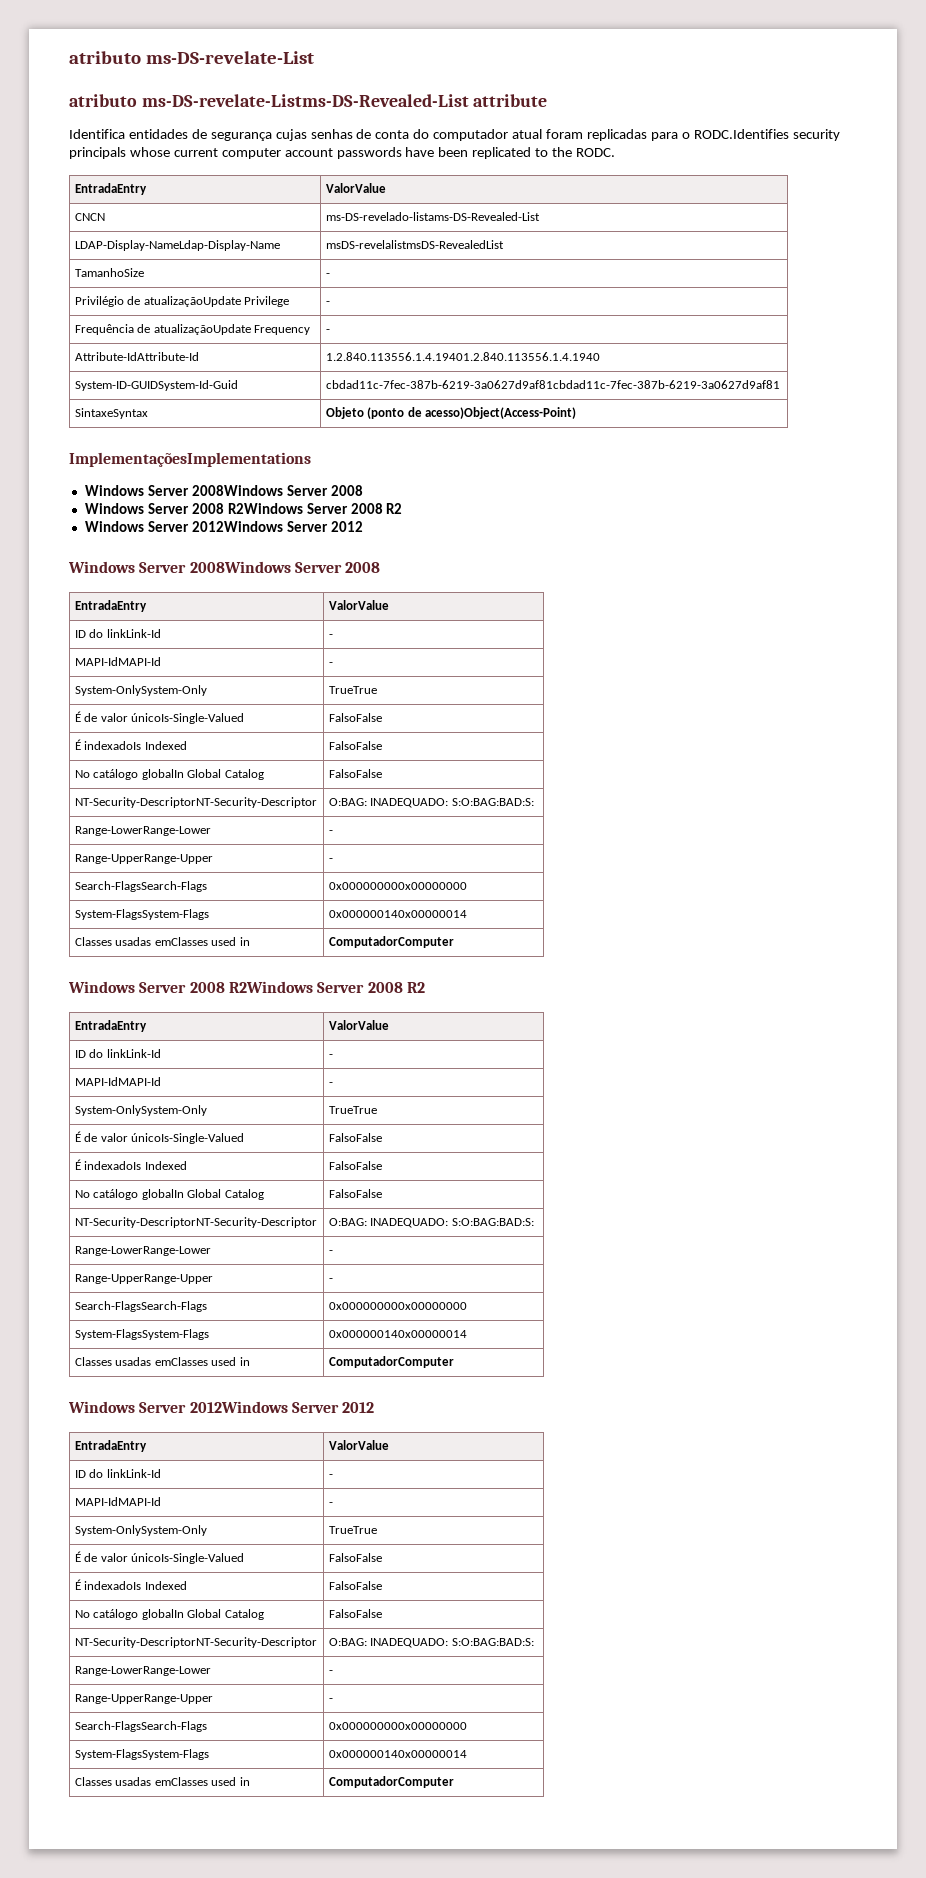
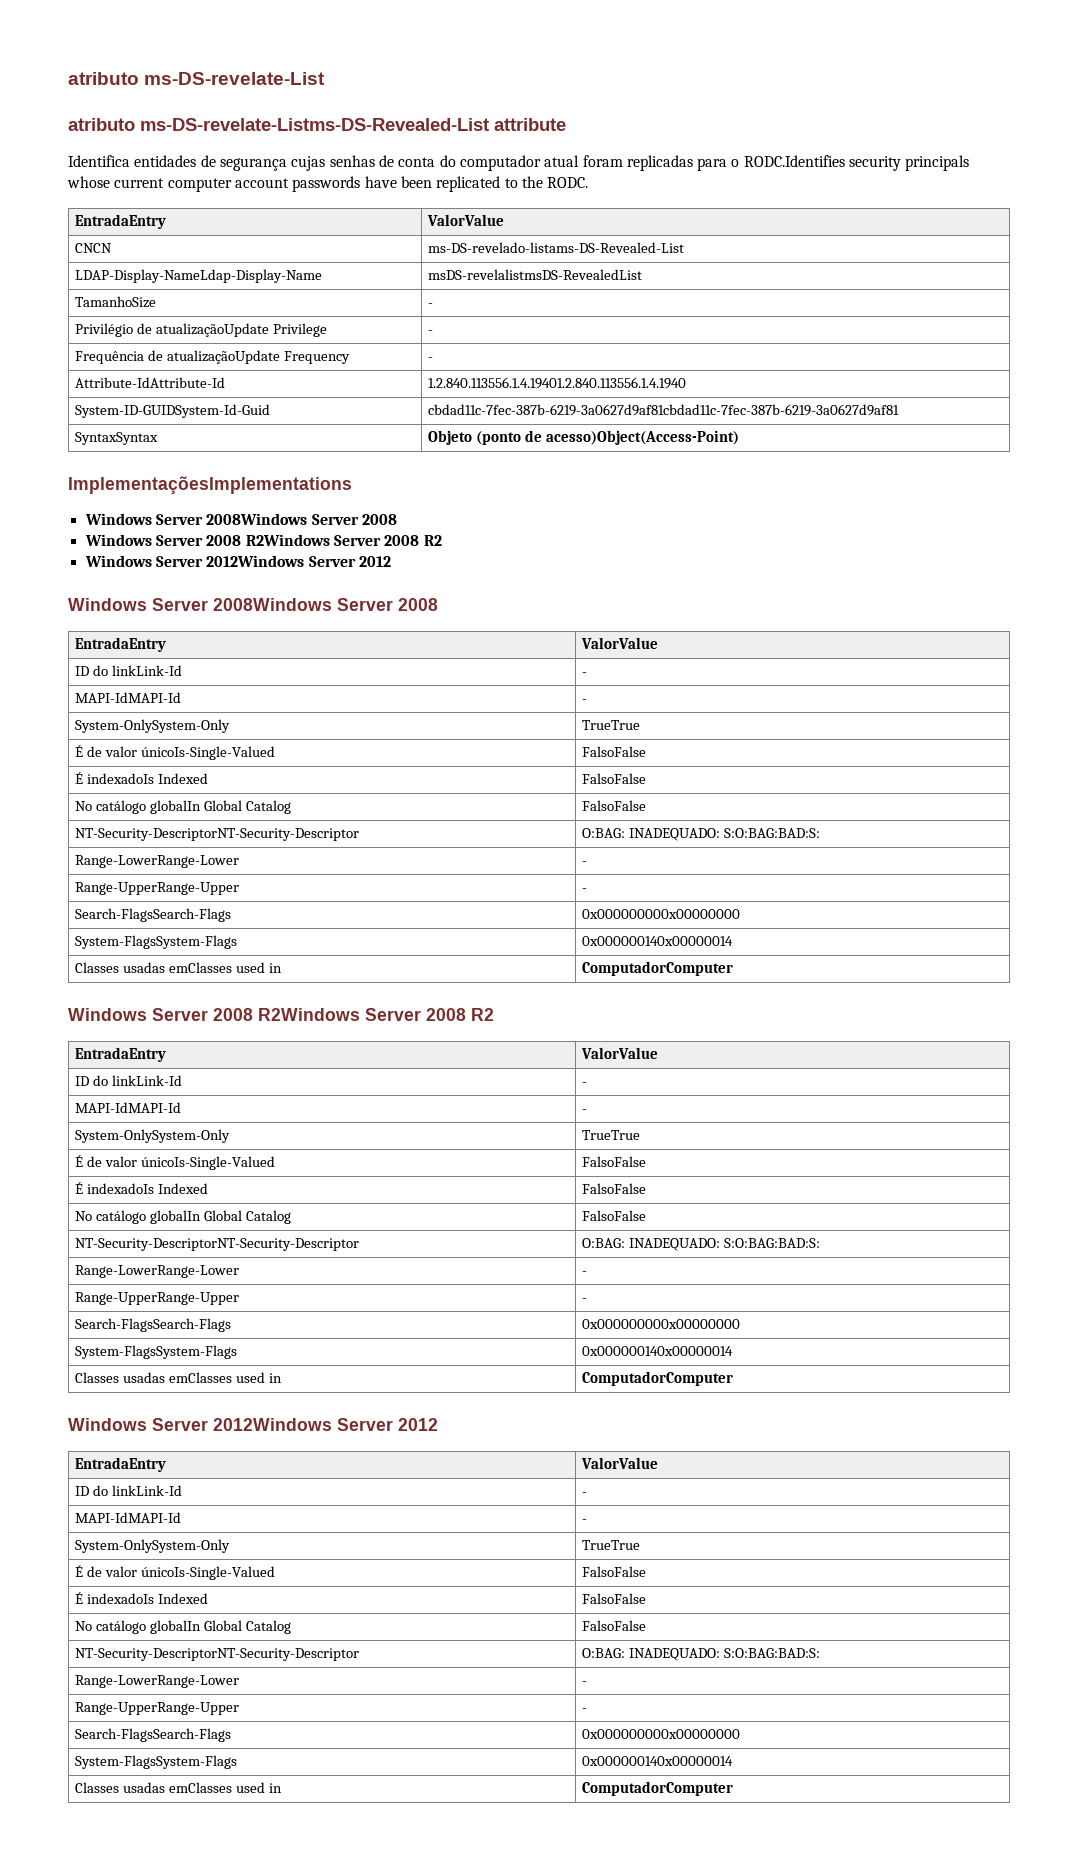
- SintaxeSyntax | Objeto (ponto de acesso)Object(Access-Point)
+ SyntaxSyntax | Objeto (ponto de acesso)Object(Access-Point)

